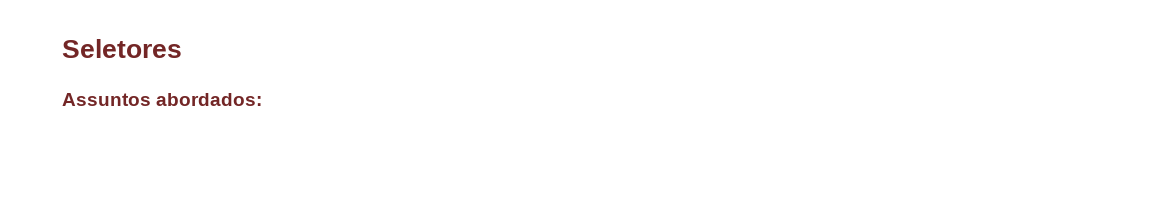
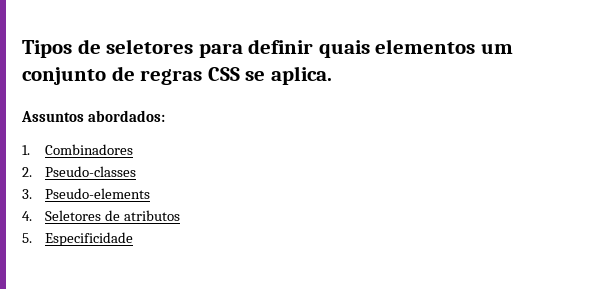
- Seletores
+ Tipos de seletores para definir quais elementos um conjunto de regras CSS se aplica.
  Assuntos abordados:
+ 1. Combinadores
+ 2. Pseudo-classes
+ 3. Pseudo-elements
+ 4. Seletores de atributos
+ 5. Especificidade

